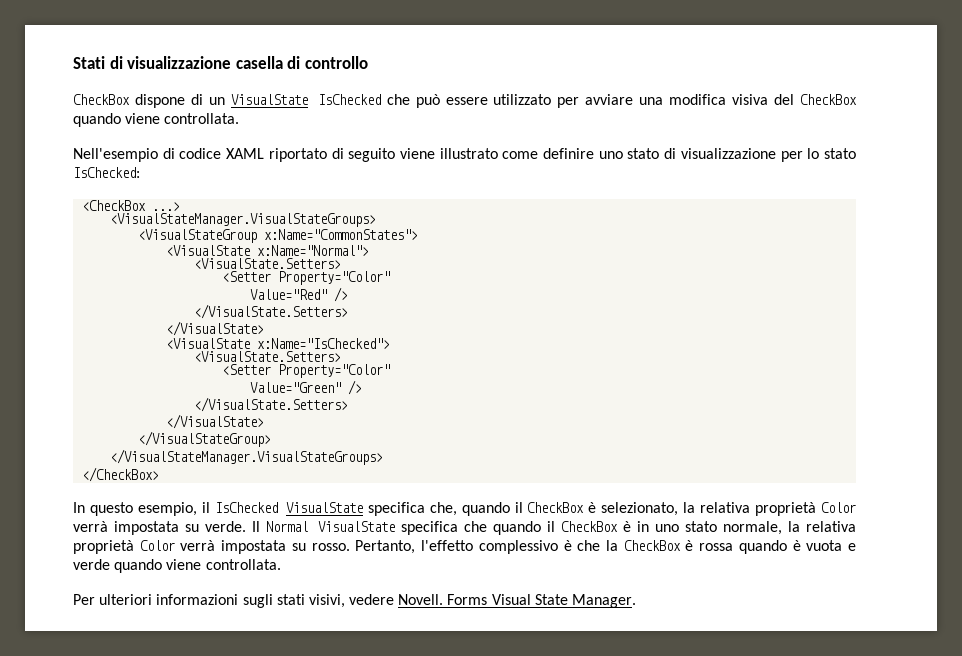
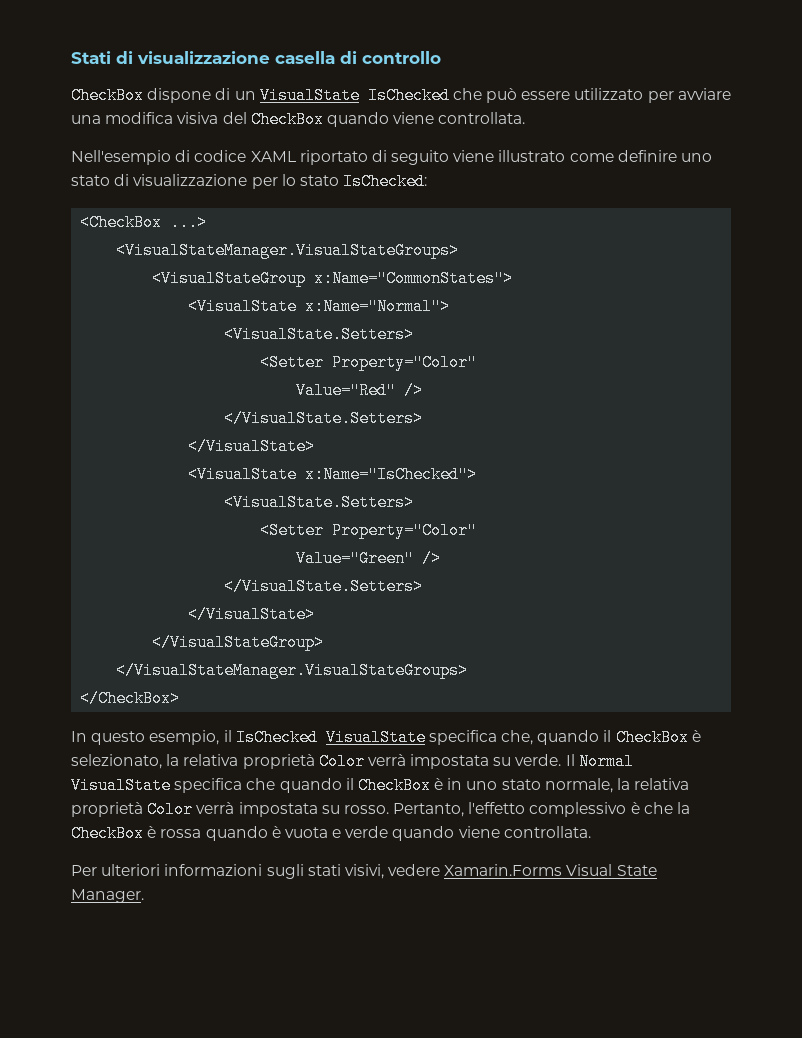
- Per ulteriori informazioni sugli stati visivi, vedere Novell. Forms Visual State Manager.
+ Per ulteriori informazioni sugli stati visivi, vedere Xamarin.Forms Visual State Manager.

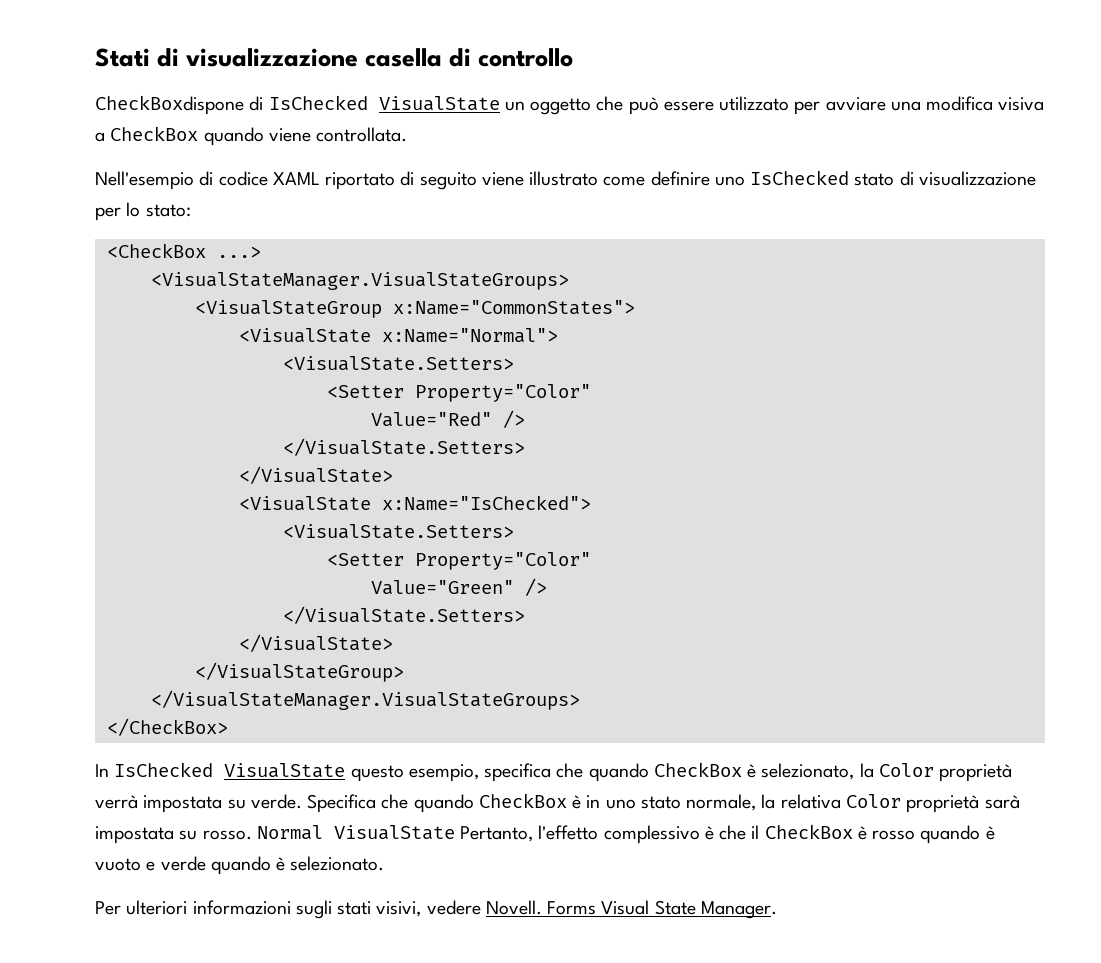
- CheckBox dispone di un VisualState IsChecked che può essere utilizzato per avviare una modifica visiva del CheckBox quando viene controllata.
+ CheckBoxdispone di IsChecked VisualState un oggetto che può essere utilizzato per avviare una modifica visiva a CheckBox quando viene controllata.
- Nell'esempio di codice XAML riportato di seguito viene illustrato come definire uno stato di visualizzazione per lo stato IsChecked:
+ Nell'esempio di codice XAML riportato di seguito viene illustrato come definire uno IsChecked stato di visualizzazione per lo stato:
- In questo esempio, il IsChecked VisualState specifica che, quando il CheckBox è selezionato, la relativa proprietà Color verrà impostata su verde.
+ In IsChecked VisualState questo esempio, specifica che quando CheckBox è selezionato, la Color proprietà verrà impostata su verde.
- Il Normal VisualState specifica che quando il CheckBox è in uno stato normale, la relativa proprietà Color verrà impostata su rosso.
+ Specifica che quando CheckBox è in uno stato normale, la relativa Color proprietà sarà impostata su rosso.
- Pertanto, l'effetto complessivo è che la CheckBox è rossa quando è vuota e verde quando viene controllata.
+ Normal VisualState Pertanto, l'effetto complessivo è che il CheckBox è rosso quando è vuoto e verde quando è selezionato.
- Per ulteriori informazioni sugli stati visivi, vedere Xamarin.Forms Visual State Manager.
+ Per ulteriori informazioni sugli stati visivi, vedere Novell. Forms Visual State Manager.

